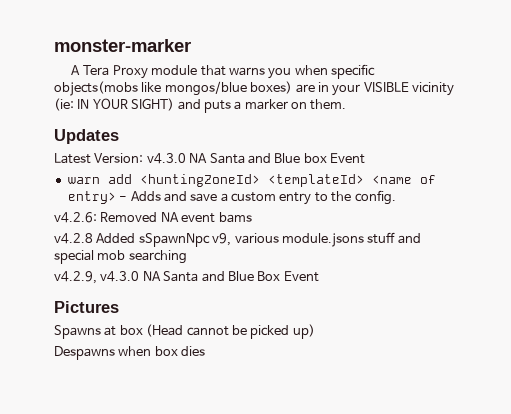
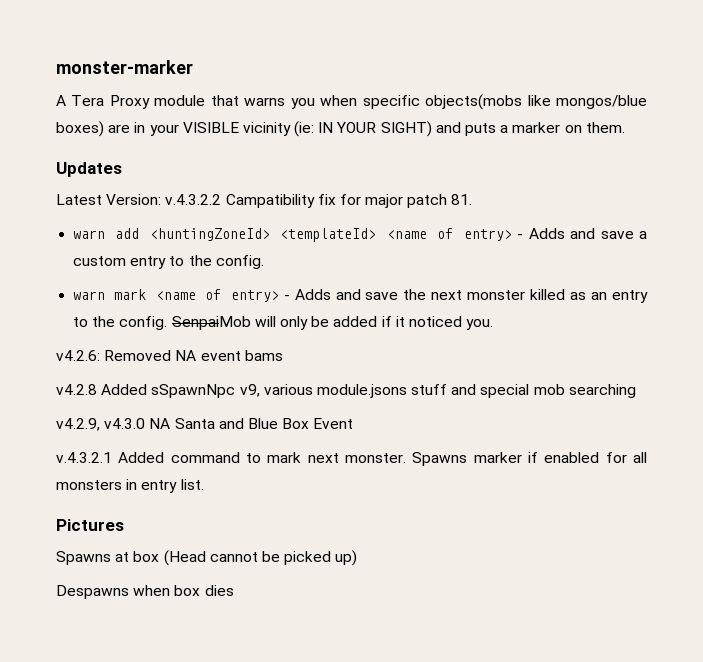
- Latest Version: v4.3.0 NA Santa and Blue box Event
+ Latest Version: v.4.3.2.2 Campatibility fix for major patch 81.
+ warn mark <name of entry> - Adds and save the next monster killed as an entry to the config. SenpaiMob will only be added if it noticed you.
+ v.4.3.2.1 Added command to mark next monster. Spawns marker if enabled for all monsters in entry list.

